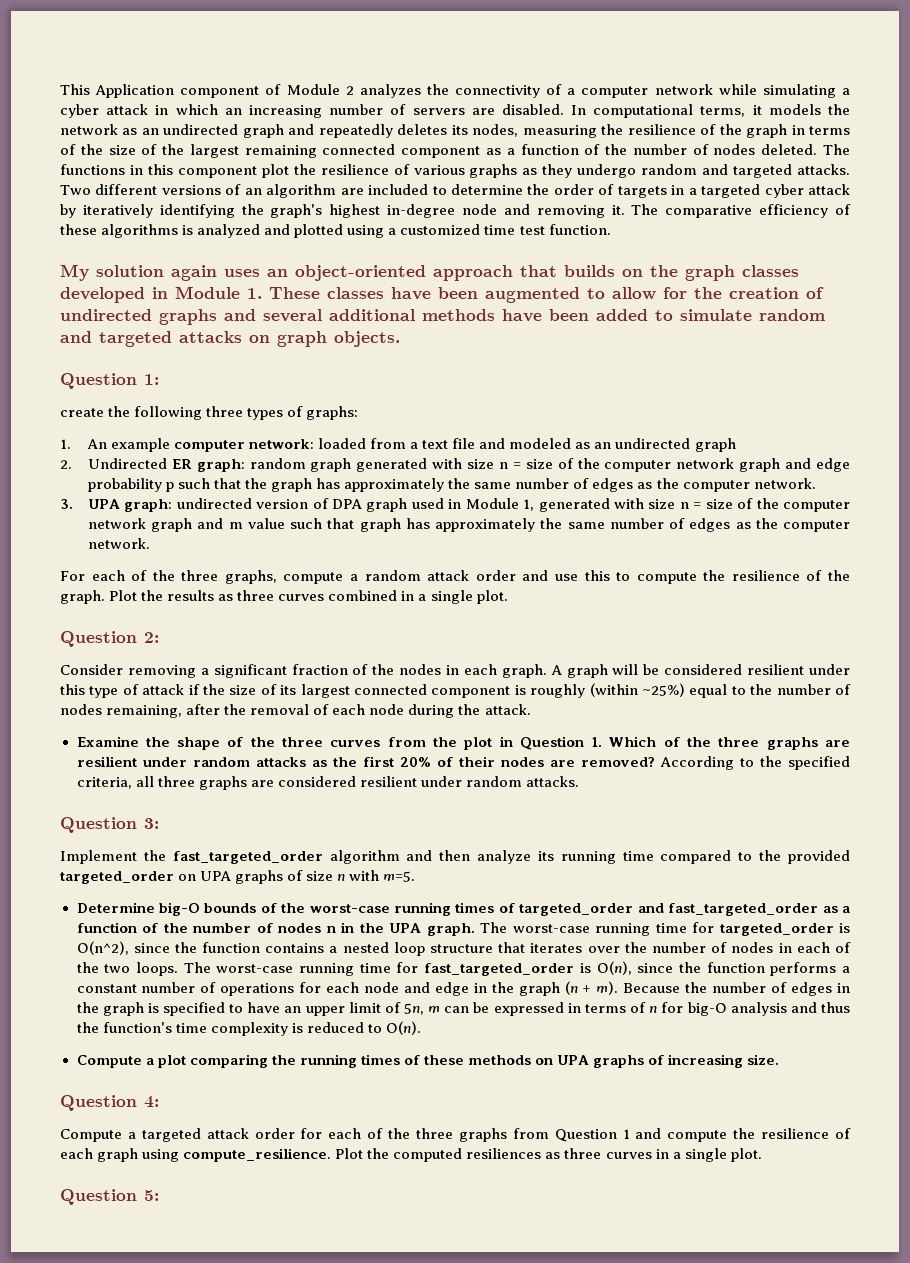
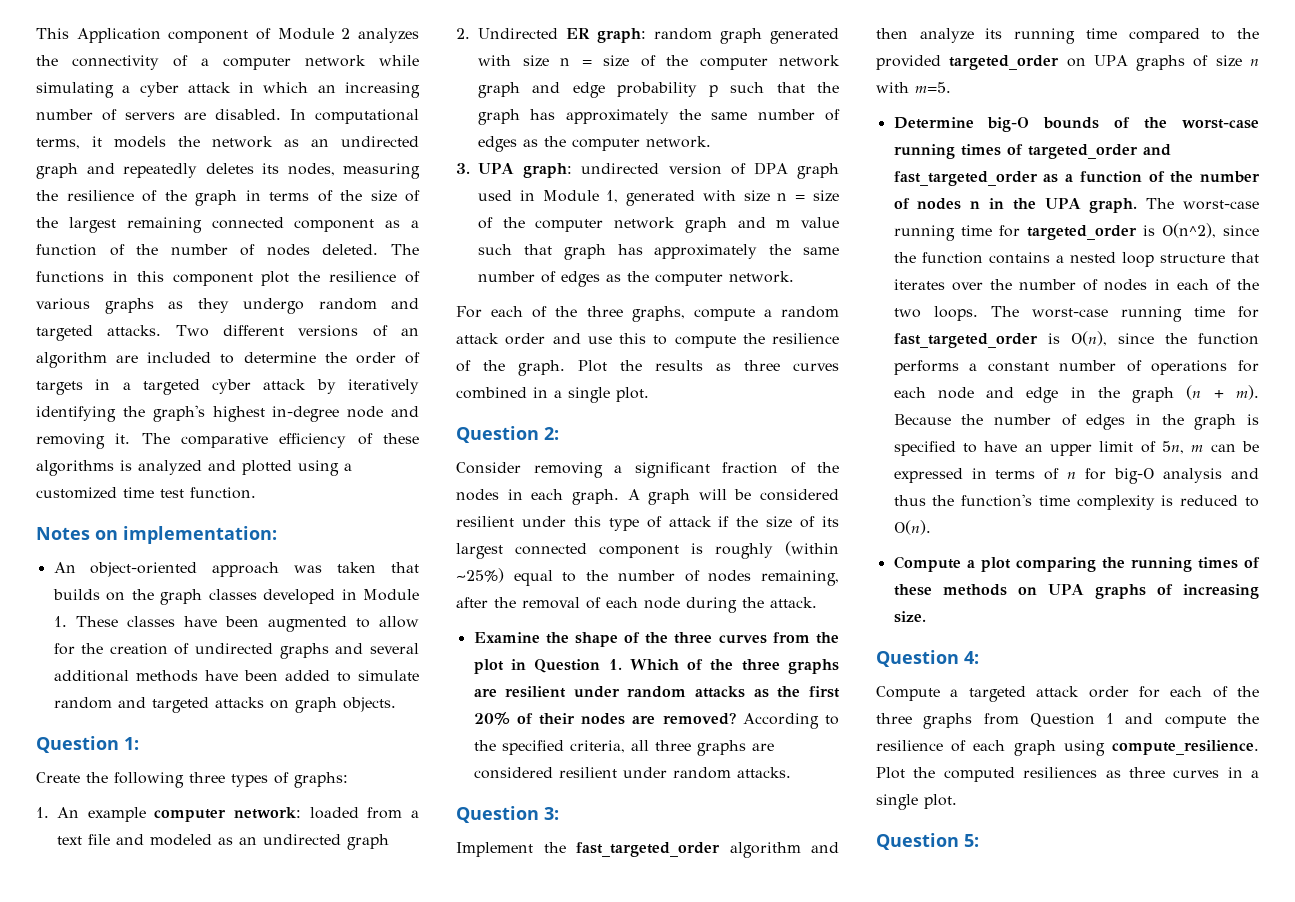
- My solution again uses an object-oriented approach that builds on the graph classes developed in Module 1. These classes have been augmented to allow for the creation of undirected graphs and several additional methods have been added to simulate random and targeted attacks on graph objects.
+ Notes on implementation:
+ An object-oriented approach was taken that builds on the graph classes developed in Module 1. These classes have been augmented to allow for the creation of undirected graphs and several additional methods have been added to simulate random and targeted attacks on graph objects.
- create the following three types of graphs:
+ Create the following three types of graphs:

